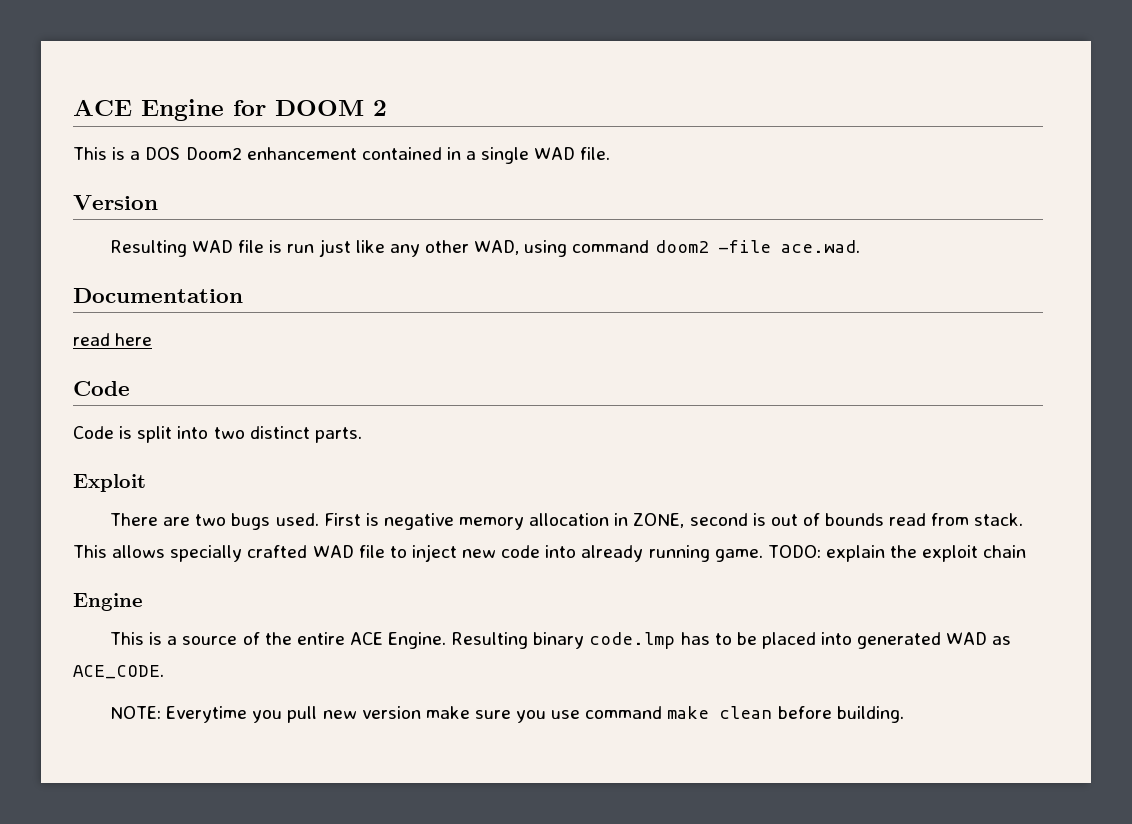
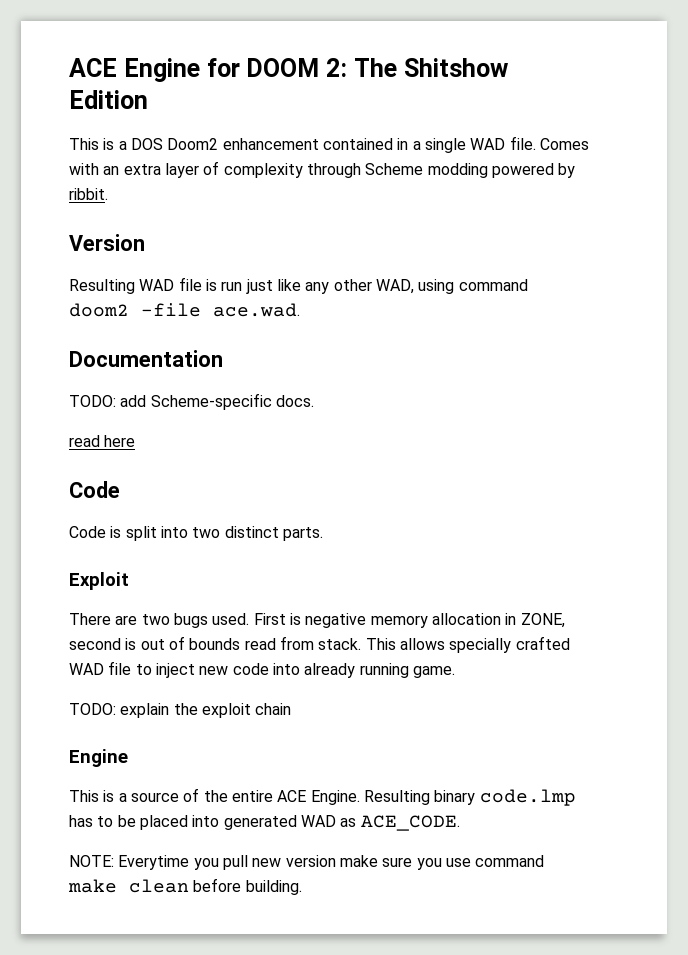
- ACE Engine for DOOM 2
+ ACE Engine for DOOM 2: The Shitshow Edition
+ Comes with an extra layer of complexity through Scheme modding powered by ribbit.
+ TODO: add Scheme-specific docs.
- This allows specially crafted WAD file to inject new code into already running game. TODO: explain the exploit chain
+ This allows specially crafted WAD file to inject new code into already running game.
+ TODO: explain the exploit chain

